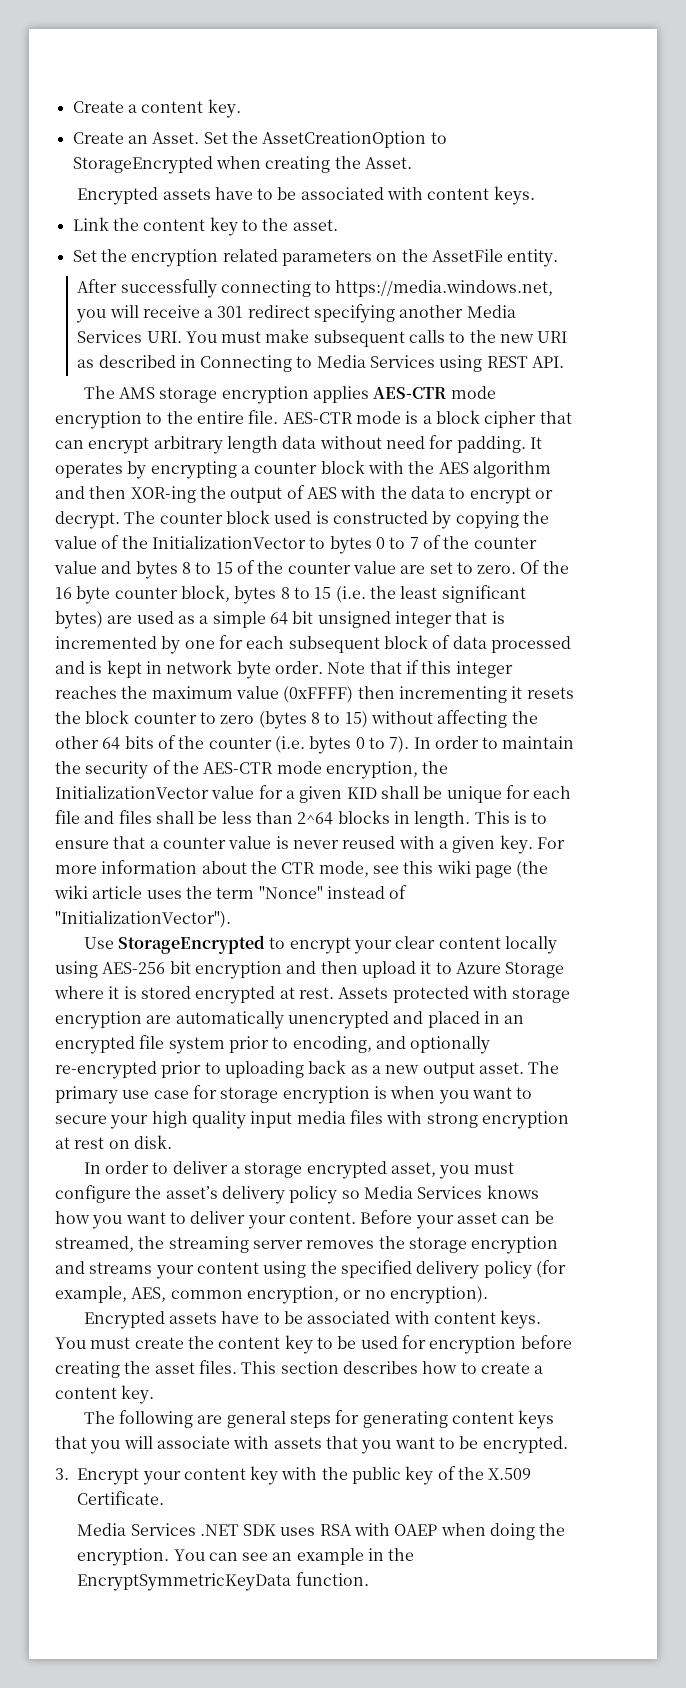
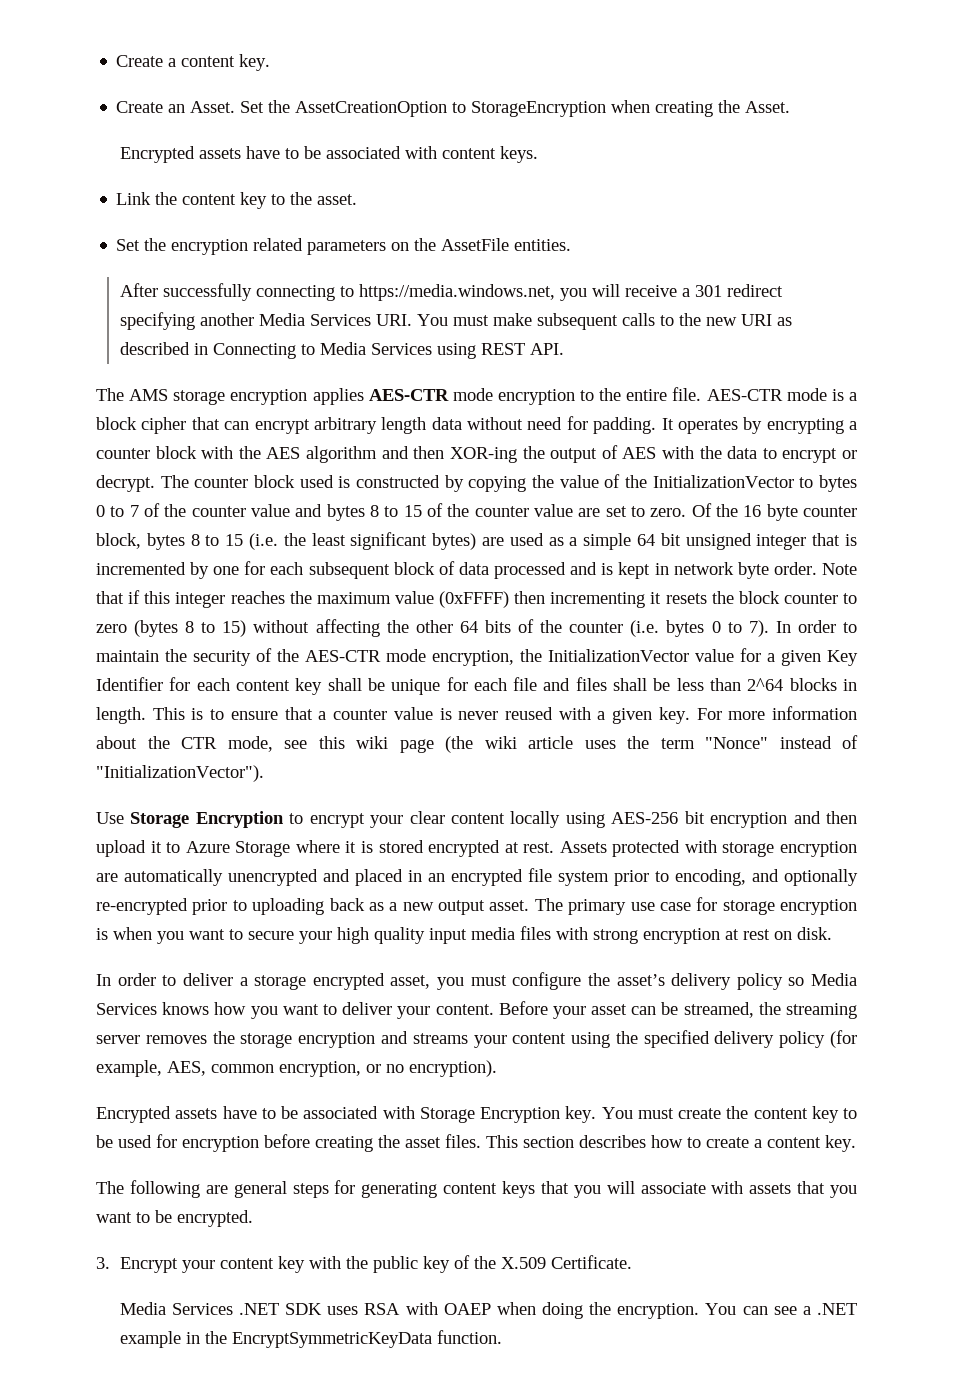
- Set the AssetCreationOption to StorageEncrypted when creating the Asset.
+ Set the AssetCreationOption to StorageEncryption when creating the Asset.
- Set the encryption related parameters on the AssetFile entity.
+ Set the encryption related parameters on the AssetFile entities.
- In order to maintain the security of the AES-CTR mode encryption, the InitializationVector value for a given KID shall be unique for each file and files shall be less than 2^64 blocks in length.
+ In order to maintain the security of the AES-CTR mode encryption, the InitializationVector value for a given Key Identifier for each content key shall be unique for each file and files shall be less than 2^64 blocks in length.
- Use StorageEncrypted to encrypt your clear content locally using AES-256 bit encryption and then upload it to Azure Storage where it is stored encrypted at rest.
+ Use Storage Encryption to encrypt your clear content locally using AES-256 bit encryption and then upload it to Azure Storage where it is stored encrypted at rest.
  Before your asset can be streamed, the streaming server removes the storage encryption and streams your content using the specified delivery policy (for example, AES, common encryption, or no encryption).
- Encrypted assets have to be associated with content keys.
+ Encrypted assets have to be associated with Storage Encryption key.
- You can see an example in the EncryptSymmetricKeyData function.
+ You can see a .NET example in the EncryptSymmetricKeyData function.

